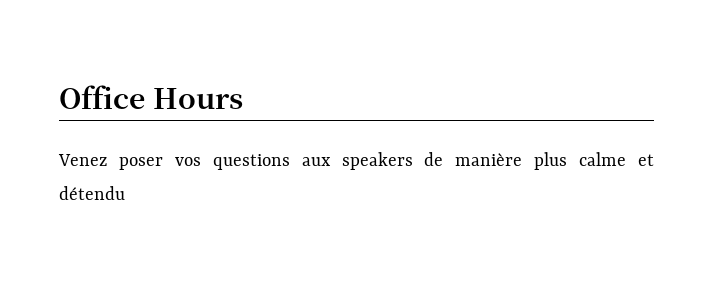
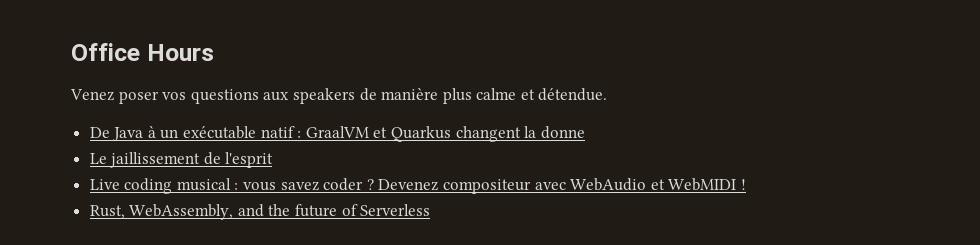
- Venez poser vos questions aux speakers de manière plus calme et détendu
+ Venez poser vos questions aux speakers de manière plus calme et détendue.
+ De Java à un exécutable natif : GraalVM et Quarkus changent la donne
+ Le jaillissement de l'esprit
+ Live coding musical : vous savez coder ? Devenez compositeur avec WebAudio et WebMIDI !
+ Rust, WebAssembly, and the future of Serverless

